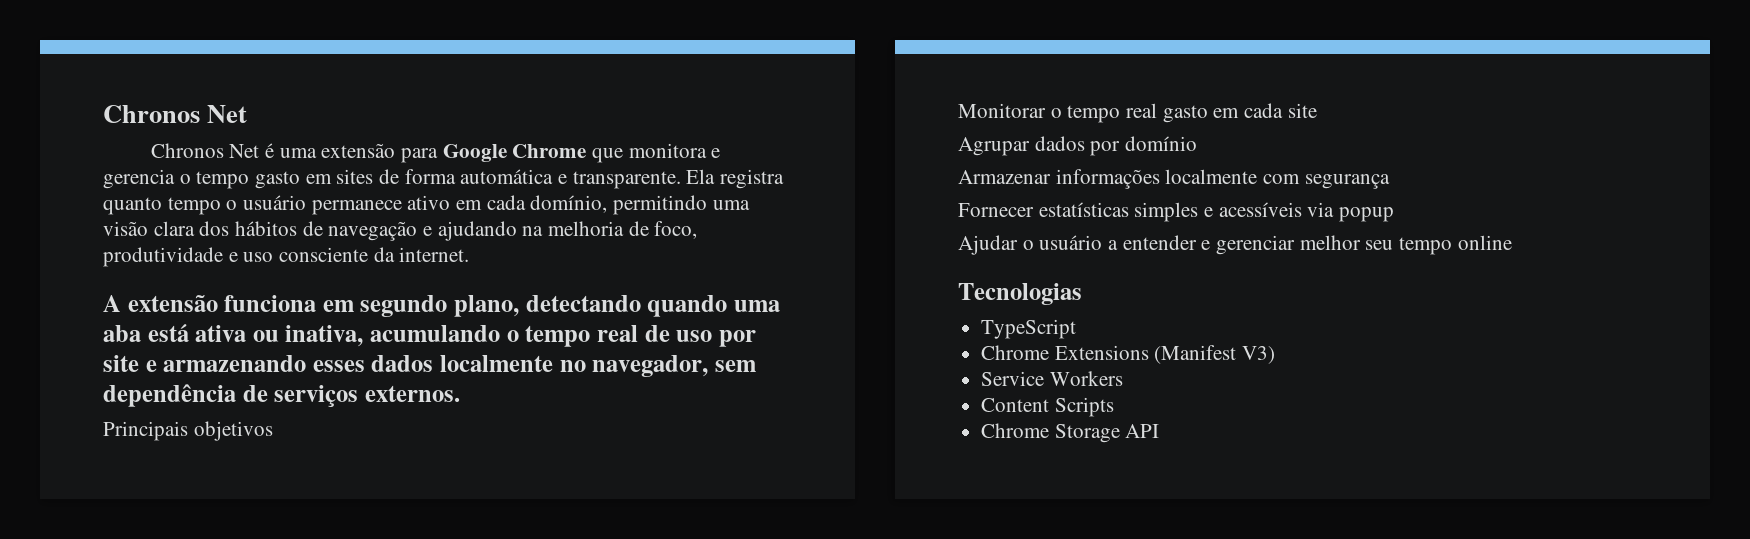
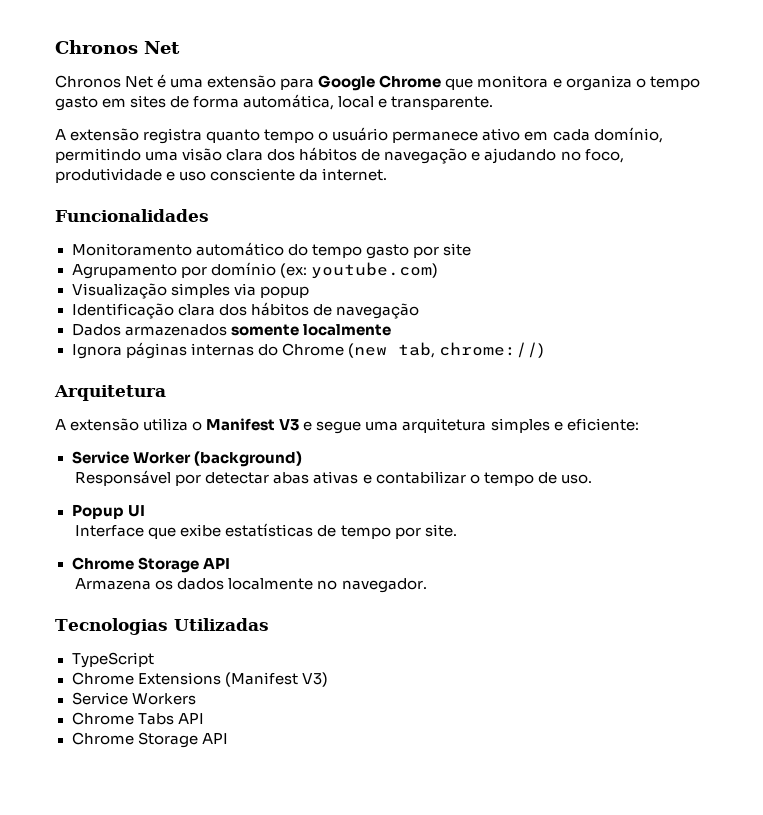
- Chronos Net é uma extensão para Google Chrome que monitora e gerencia o tempo gasto em sites de forma automática e transparente. Ela registra quanto tempo o usuário permanece ativo em cada domínio, permitindo uma visão clara dos hábitos de navegação e ajudando na melhoria de foco, produtividade e uso consciente da internet.
+ Chronos Net é uma extensão para Google Chrome que monitora e organiza o tempo gasto em sites de forma automática, local e transparente.
+ A extensão registra quanto tempo o usuário permanece ativo em cada domínio, permitindo uma visão clara dos hábitos de navegação e ajudando no foco, produtividade e uso consciente da internet.
- A extensão funciona em segundo plano, detectando quando uma aba está ativa ou inativa, acumulando o tempo real de uso por site e armazenando esses dados localmente no navegador, sem dependência de serviços externos.
- Principais objetivos
- Monitorar o tempo real gasto em cada site
- Agrupar dados por domínio
- Armazenar informações localmente com segurança
- Fornecer estatísticas simples e acessíveis via popup
- Ajudar o usuário a entender e gerenciar melhor seu tempo online
+ Funcionalidades
+ Monitoramento automático do tempo gasto por site
+ Agrupamento por domínio (ex: youtube.com)
+ Visualização simples via popup
+ Identificação clara dos hábitos de navegação
+ Dados armazenados somente localmente
+ Ignora páginas internas do Chrome (new tab, chrome://)
+ Arquitetura
+ A extensão utiliza o Manifest V3 e segue uma arquitetura simples e eficiente:
+ Service Worker (background)
+ Responsável por detectar abas ativas e contabilizar o tempo de uso.
+ Popup UI
+ Interface que exibe estatísticas de tempo por site.
+ Chrome Storage API
+ Armazena os dados localmente no navegador.
- Tecnologias
+ Tecnologias Utilizadas
- Content Scripts
+ Chrome Tabs API

